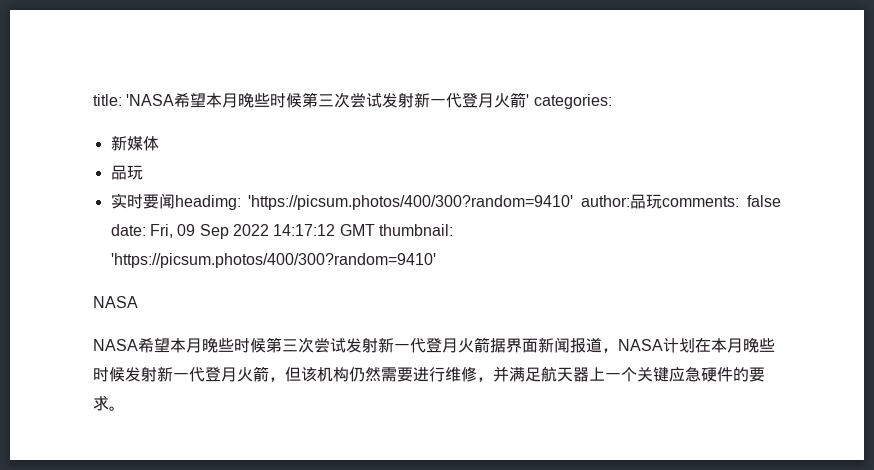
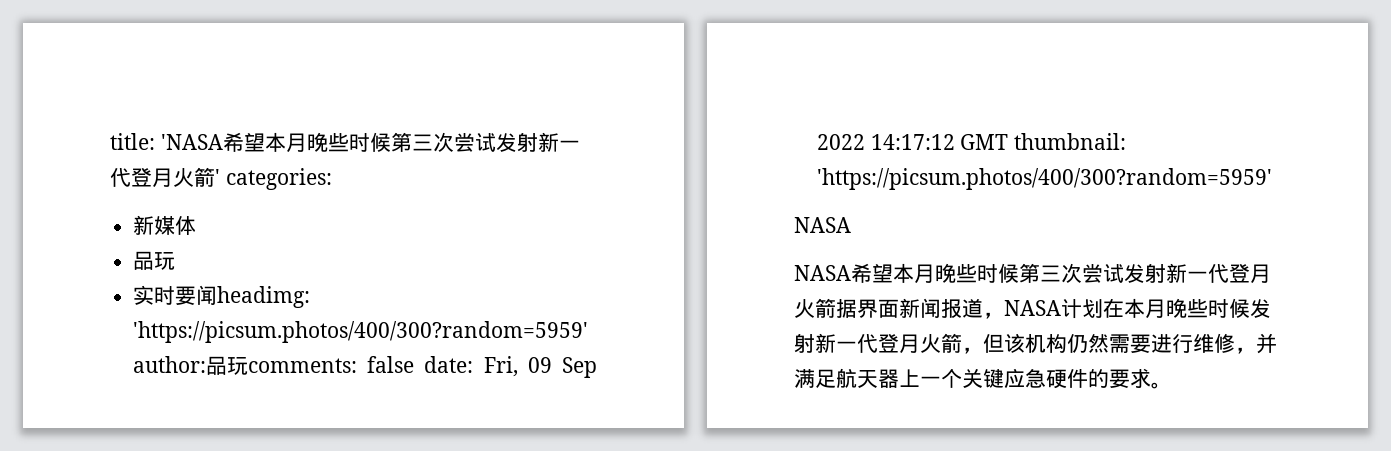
- 实时要闻headimg: 'https://picsum.photos/400/300?random=9410' author:品玩comments: false date: Fri, 09 Sep 2022 14:17:12 GMT thumbnail: 'https://picsum.photos/400/300?random=9410'
+ 实时要闻headimg: 'https://picsum.photos/400/300?random=5959' author:品玩comments: false date: Fri, 09 Sep 2022 14:17:12 GMT thumbnail: 'https://picsum.photos/400/300?random=5959'

